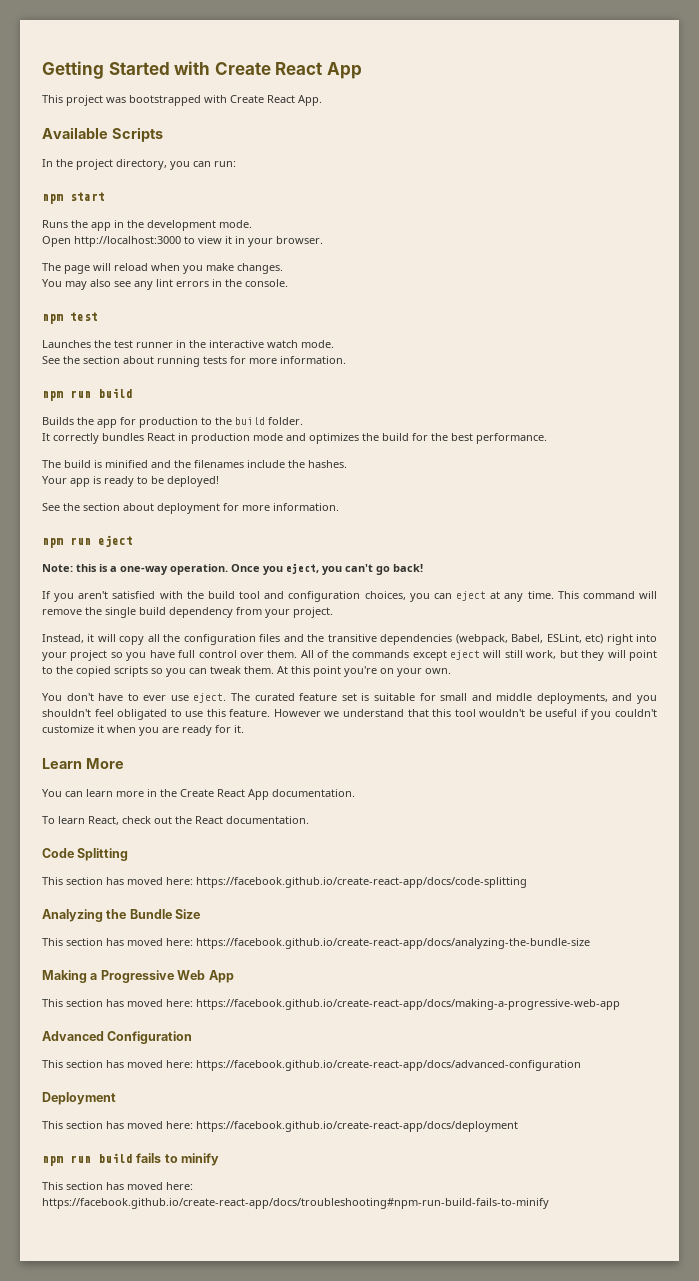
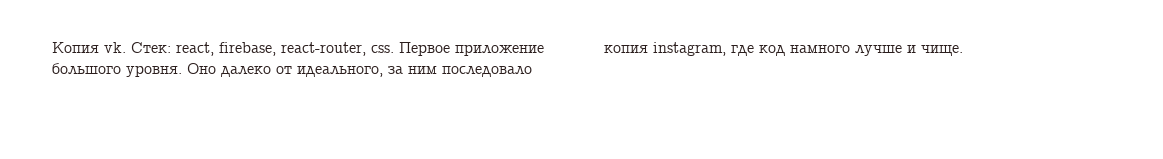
- Getting Started with Create React App
- This project was bootstrapped with Create React App.
- Available Scripts
- In the project directory, you can run:
- npm start
- Runs the app in the development mode.
- Open http://localhost:3000 to view it in your browser.
- The page will reload when you make changes.
- You may also see any lint errors in the console.
- npm test
- Launches the test runner in the interactive watch mode.
- See the section about running tests for more information.
- npm run build
- Builds the app for production to the build folder.
- It correctly bundles React in production mode and optimizes the build for the best performance.
- The build is minified and the filenames include the hashes.
- Your app is ready to be deployed!
- See the section about deployment for more information.
- npm run eject
- Note: this is a one-way operation. Once you eject, you can't go back!
- If you aren't satisfied with the build tool and configuration choices, you can eject at any time. This command will remove the single build dependency from your project.
- Instead, it will copy all the configuration files and the transitive dependencies (webpack, Babel, ESLint, etc) right into your project so you have full control over them. All of the commands except eject will still work, but they will point to the copied scripts so you can tweak them. At this point you're on your own.
- You don't have to ever use eject. The curated feature set is suitable for small and middle deployments, and you shouldn't feel obligated to use this feature. However we understand that this tool wouldn't be useful if you couldn't customize it when you are ready for it.
- Learn More
- You can learn more in the Create React App documentation.
- To learn React, check out the React documentation.
- Code Splitting
- This section has moved here: https://facebook.github.io/create-react-app/docs/code-splitting
- Analyzing the Bundle Size
- This section has moved here: https://facebook.github.io/create-react-app/docs/analyzing-the-bundle-size
- Making a Progressive Web App
- This section has moved here: https://facebook.github.io/create-react-app/docs/making-a-progressive-web-app
- Advanced Configuration
- This section has moved here: https://facebook.github.io/create-react-app/docs/advanced-configuration
- Deployment
- This section has moved here: https://facebook.github.io/create-react-app/docs/deployment
- npm run build fails to minify
- This section has moved here: https://facebook.github.io/create-react-app/docs/troubleshooting#npm-run-build-fails-to-minify
+ Копия vk. Стек: react, firebase, react-router, css. Первое приложение большого уровня. Оно далеко от идеального, за ним последовало копия instagram, где код намного лучше и чище.

